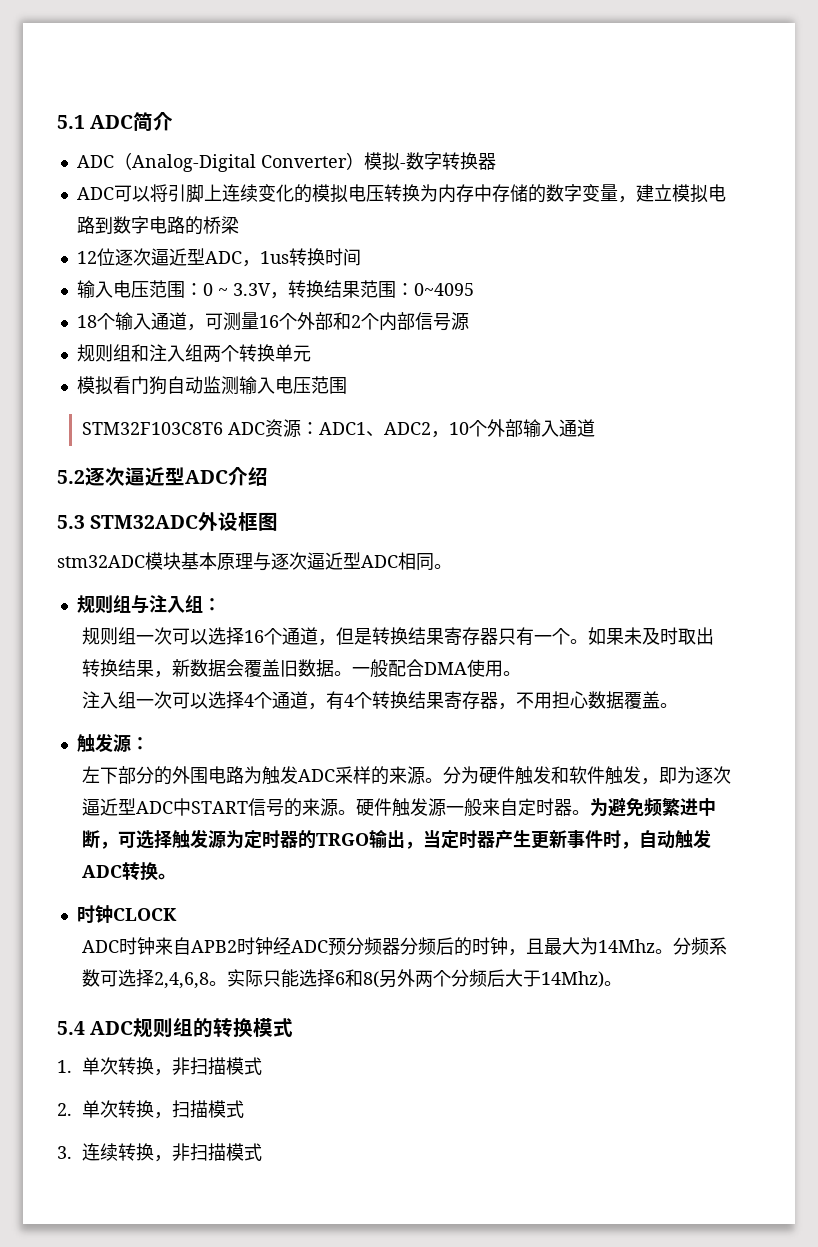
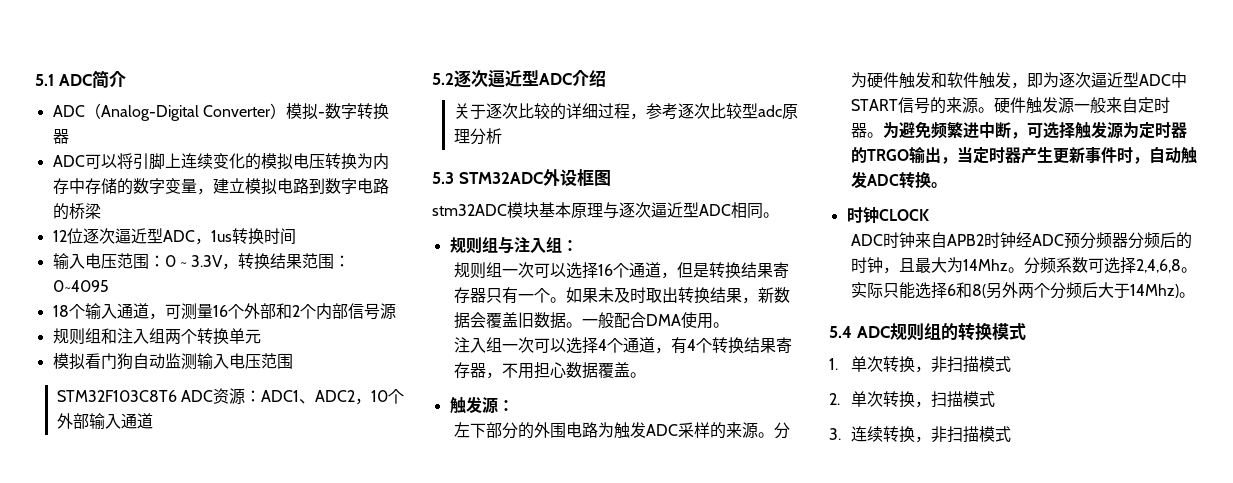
+ 关于逐次比较的详细过程，参考逐次比较型adc原理分析

